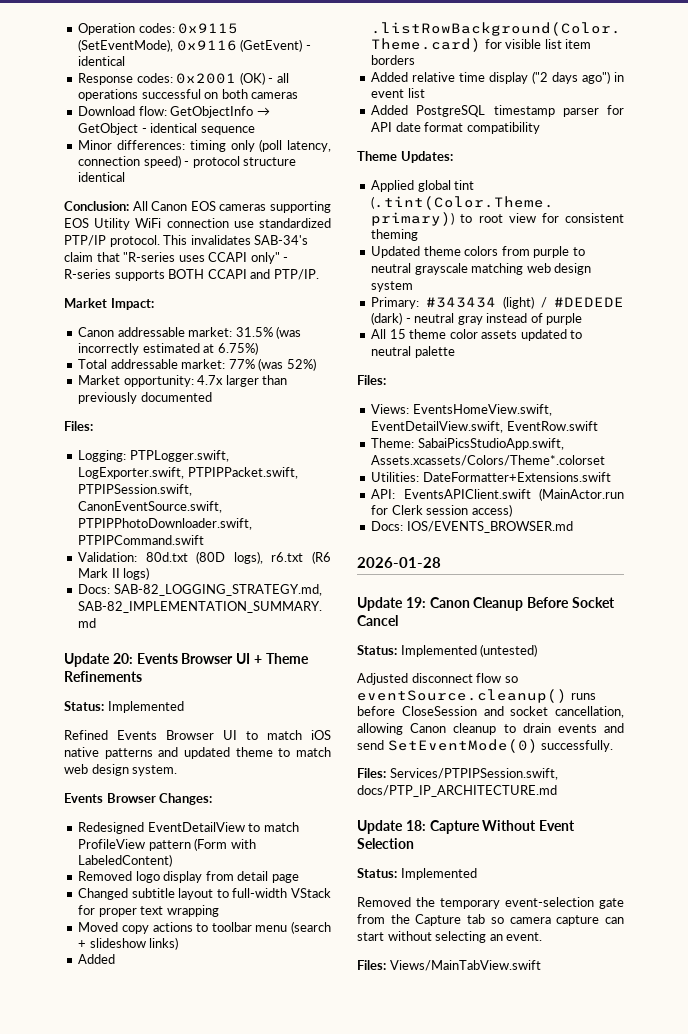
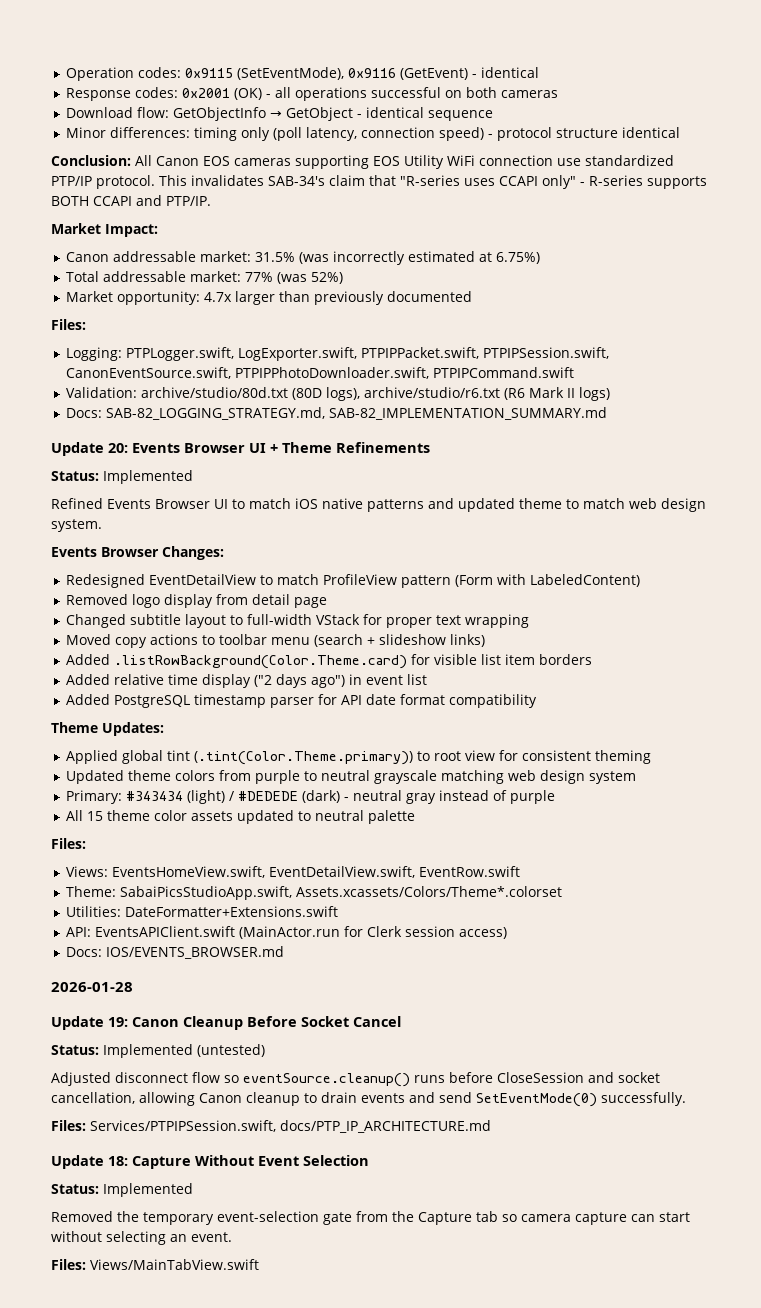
- Validation: 80d.txt (80D logs), r6.txt (R6 Mark II logs)
+ Validation: archive/studio/80d.txt (80D logs), archive/studio/r6.txt (R6 Mark II logs)

